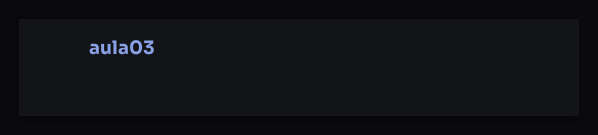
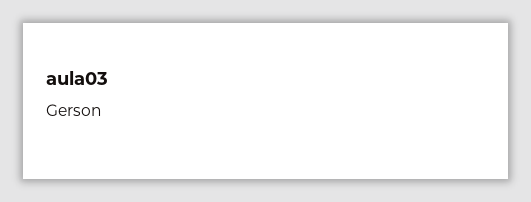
+ Gerson

